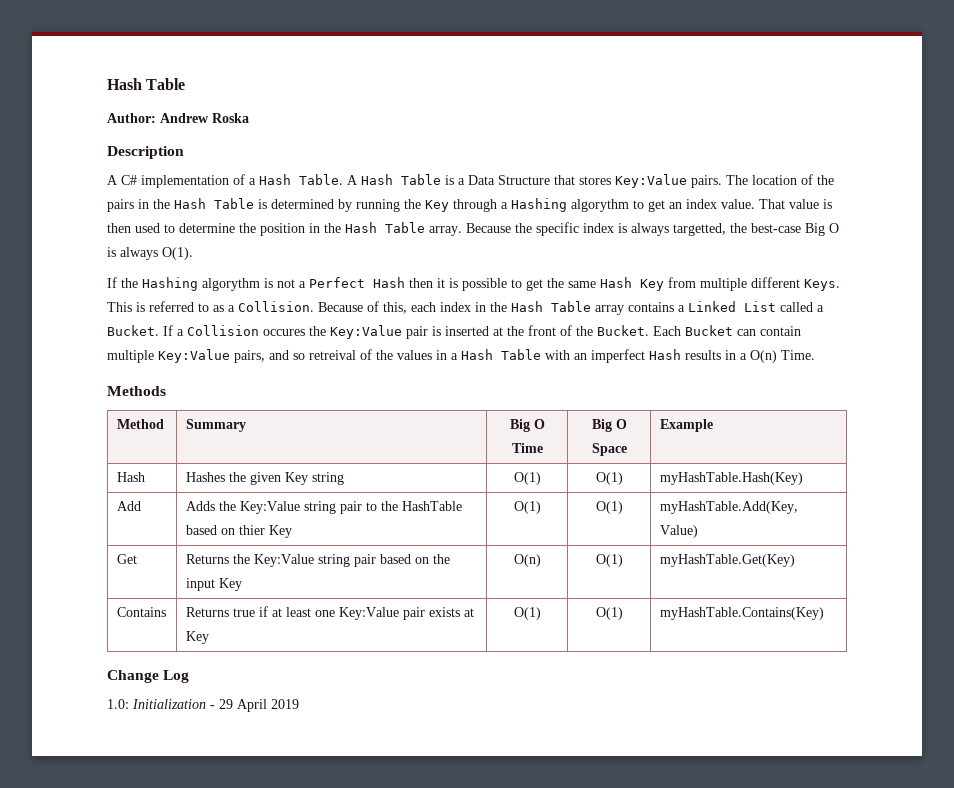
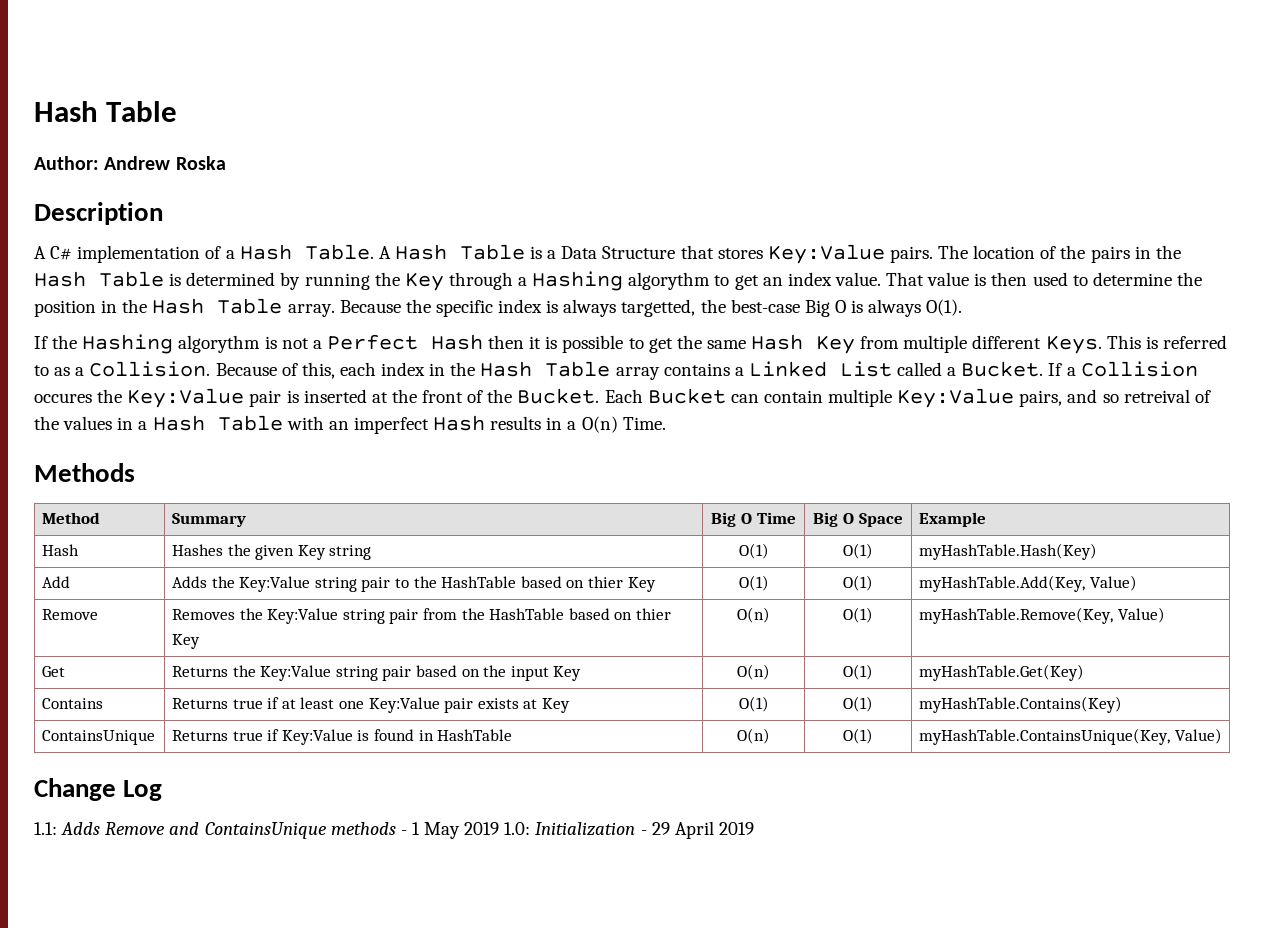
+ Remove | Removes the Key:Value string pair from the HashTable based on thier Key | O(n) | O(1) | myHashTable.Remove(Key, Value)
+ ContainsUnique | Returns true if Key:Value is found in HashTable | O(n) | O(1) | myHashTable.ContainsUnique(Key, Value)
  Change Log
- 1.0: Initialization - 29 April 2019
+ 1.1: Adds Remove and ContainsUnique methods - 1 May 2019 1.0: Initialization - 29 April 2019

